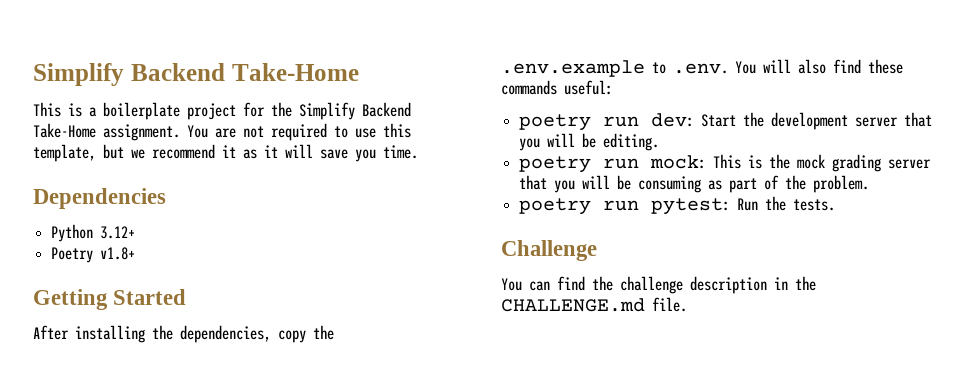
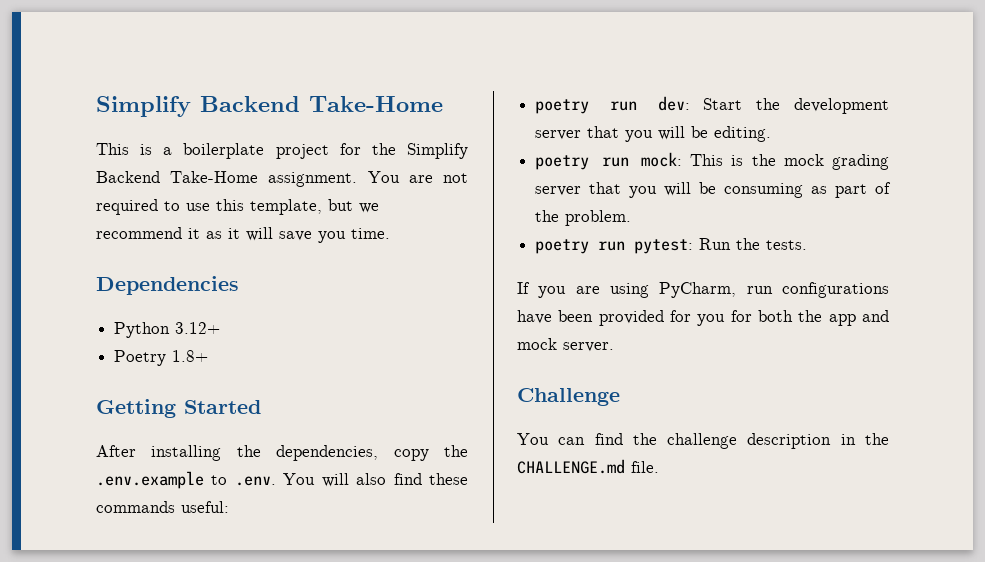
- Poetry v1.8+
+ Poetry 1.8+
+ If you are using PyCharm, run configurations have been provided for you for both the app and mock server.

